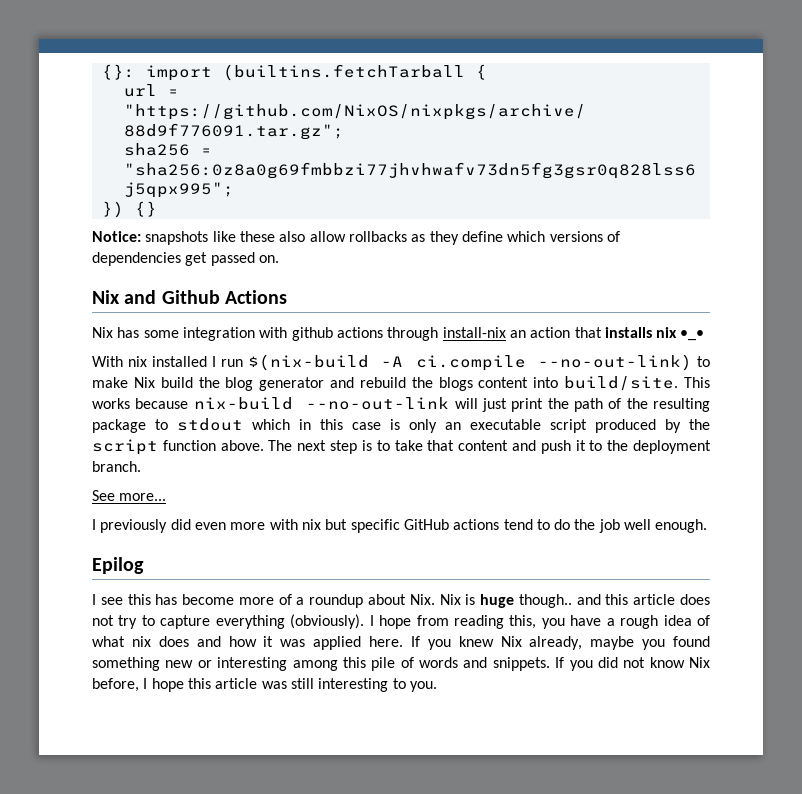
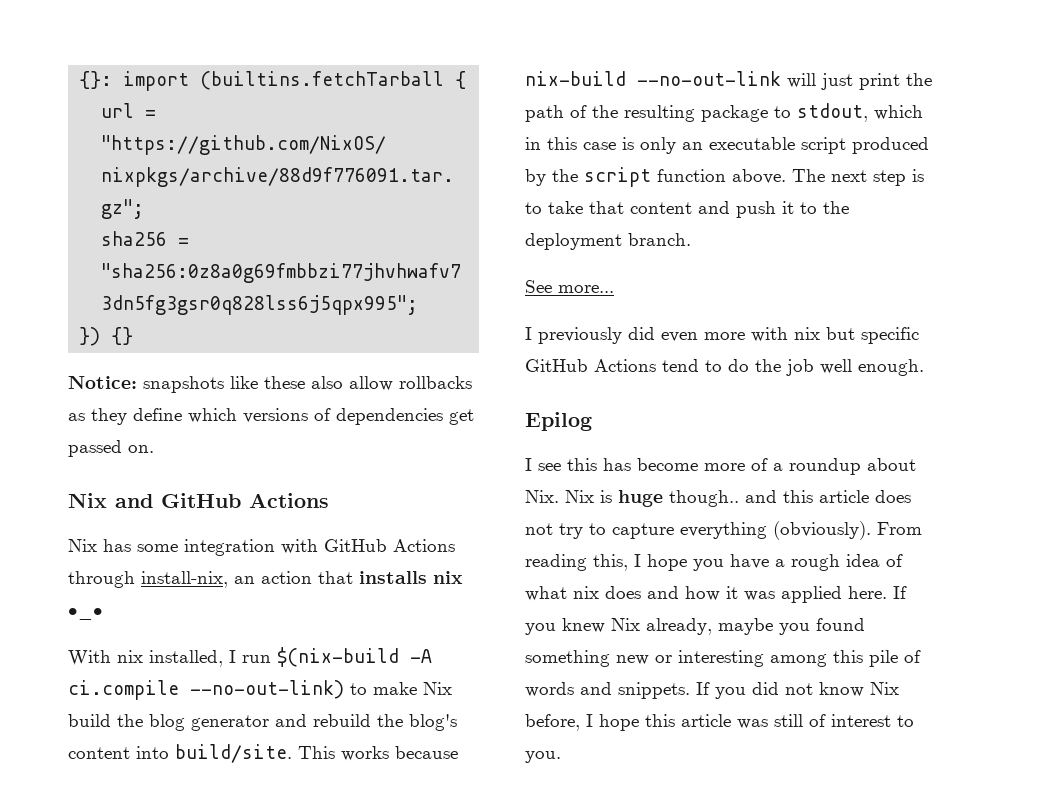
- Nix and Github Actions
+ Nix and GitHub Actions
- Nix has some integration with github actions through install-nix an action that installs nix •_•
+ Nix has some integration with GitHub Actions through install-nix, an action that installs nix •_•
- With nix installed I run $(nix-build -A ci.compile --no-out-link) to make Nix build the blog generator and rebuild the blogs content into build/site.
+ With nix installed, I run $(nix-build -A ci.compile --no-out-link) to make Nix build the blog generator and rebuild the blog's content into build/site.
- This works because nix-build --no-out-link will just print the path of the resulting package to stdout which in this case is only an executable script produced by the script function above.
+ This works because nix-build --no-out-link will just print the path of the resulting package to stdout, which in this case is only an executable script produced by the script function above.
- I previously did even more with nix but specific GitHub actions tend to do the job well enough.
+ I previously did even more with nix but specific GitHub Actions tend to do the job well enough.
- I hope from reading this, you have a rough idea of what nix does and how it was applied here.
+ From reading this, I hope you have a rough idea of what nix does and how it was applied here.
- If you did not know Nix before, I hope this article was still interesting to you.
+ If you did not know Nix before, I hope this article was still of interest to you.

